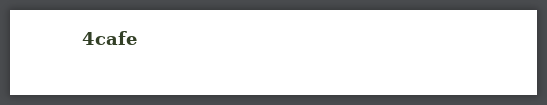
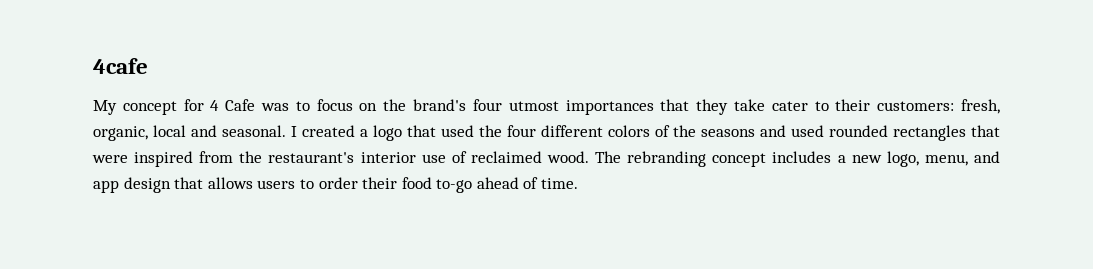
+ My concept for 4 Cafe was to focus on the brand's four utmost importances that they take cater to their customers: fresh, organic, local and seasonal. I created a logo that used the four different colors of the seasons and used rounded rectangles that were inspired from the restaurant's interior use of reclaimed wood. The rebranding concept includes a new logo, menu, and app design that allows users to order their food to-go ahead of time.

